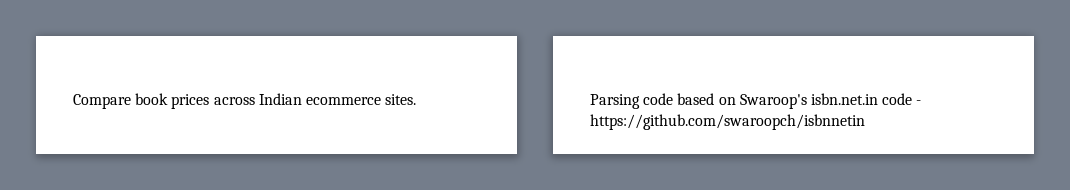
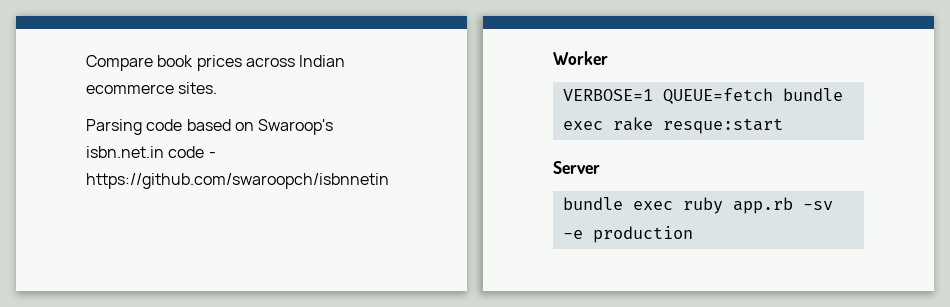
+ Worker
+ VERBOSE=1 QUEUE=fetch bundle exec rake resque:start
+ Server
+ bundle exec ruby app.rb -sv -e production

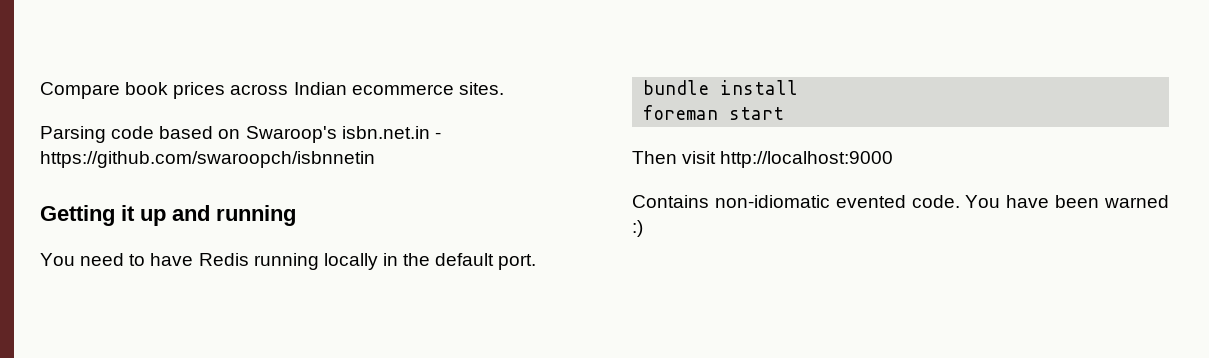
- Parsing code based on Swaroop's isbn.net.in code - https://github.com/swaroopch/isbnnetin
+ Parsing code based on Swaroop's isbn.net.in - https://github.com/swaroopch/isbnnetin
- Worker
- VERBOSE=1 QUEUE=fetch bundle exec rake resque:start
- Server
- bundle exec ruby app.rb -sv -e production
+ Getting it up and running
+ You need to have Redis running locally in the default port.
+ bundle install
+ foreman start
+ Then visit http://localhost:9000
+ Contains non-idiomatic evented code. You have been warned :)

